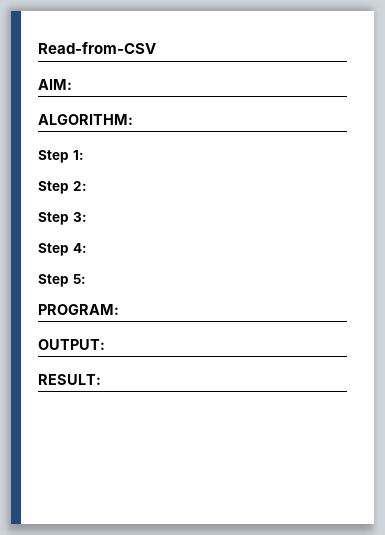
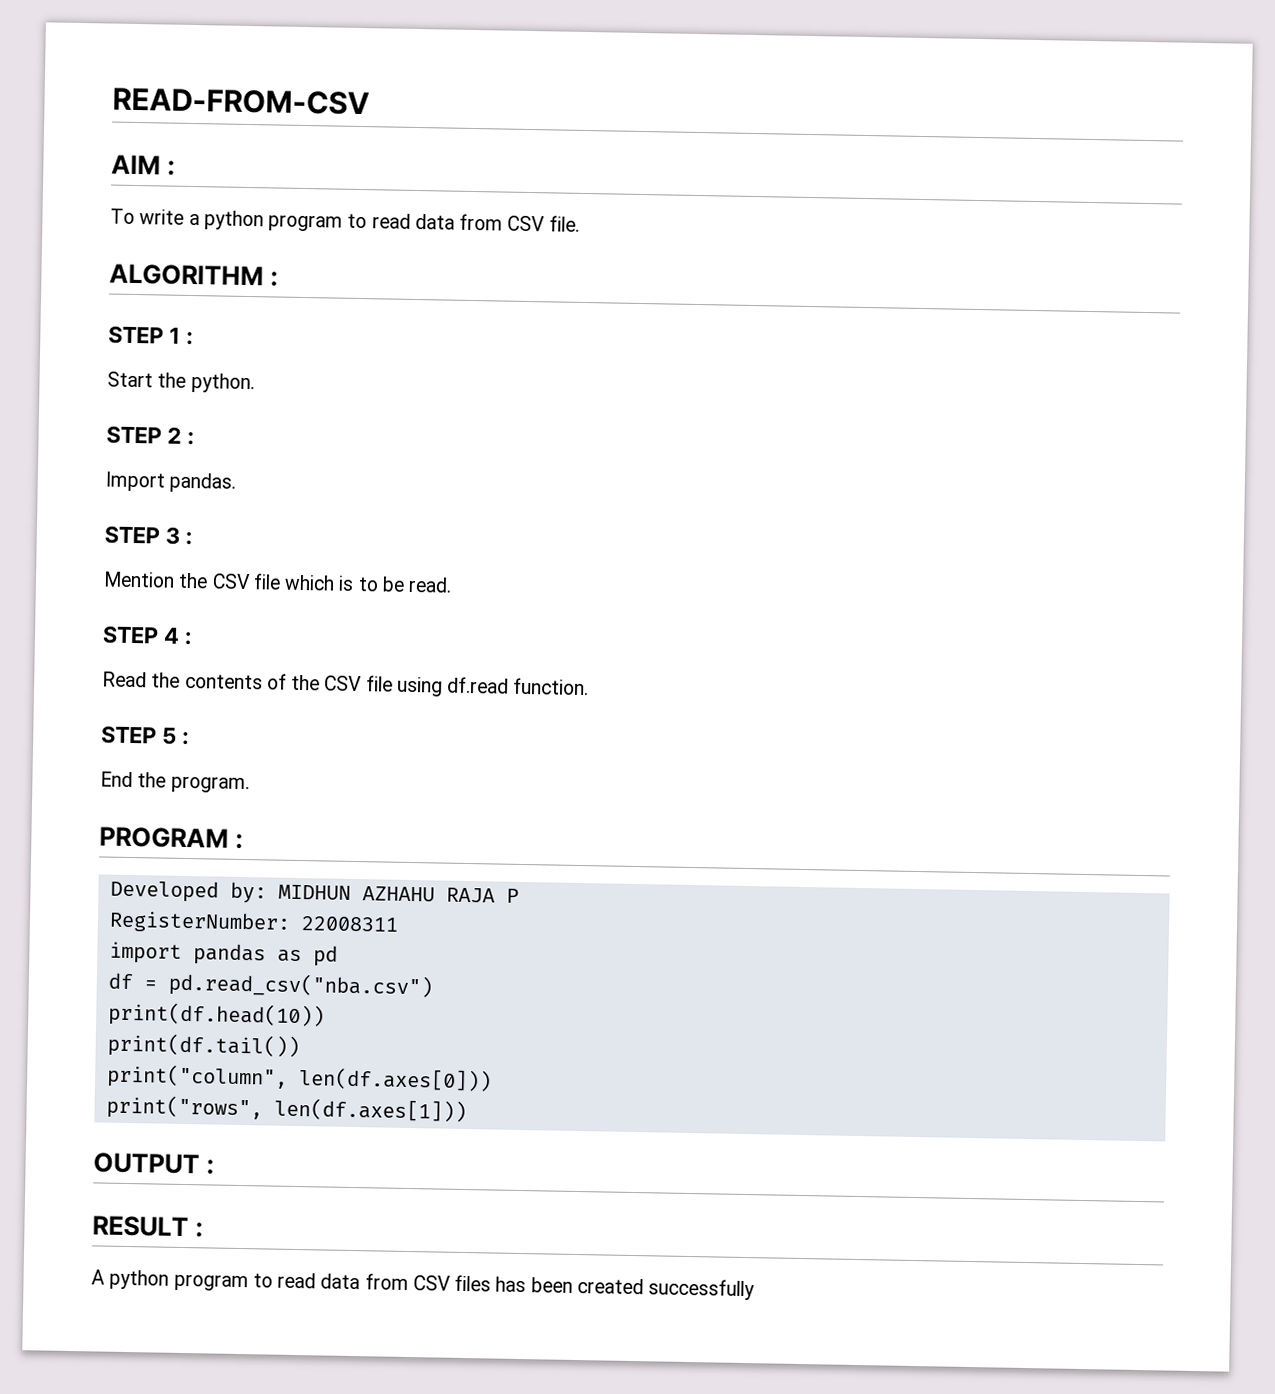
- Read-from-CSV
- AIM:
- ALGORITHM:
- Step 1:
- Step 2:
- Step 3:
- Step 4:
- Step 5:
- PROGRAM:
- OUTPUT:
- RESULT:
+ READ-FROM-CSV
+ AIM :
+ To write a python program to read data from CSV file.
+ ALGORITHM :
+ STEP 1 :
+ Start the python.
+ STEP 2 :
+ Import pandas.
+ STEP 3 :
+ Mention the CSV file which is to be read.
+ STEP 4 :
+ Read the contents of the CSV file using df.read function.
+ STEP 5 :
+ End the program.
+ PROGRAM :
+ Developed by: MIDHUN AZHAHU RAJA P
+ RegisterNumber: 22008311
+ import pandas as pd
+ df = pd.read_csv("nba.csv")
+ print(df.head(10))
+ print(df.tail())
+ print("column", len(df.axes[0]))
+ print("rows", len(df.axes[1]))
+ OUTPUT :
+ RESULT :
+ A python program to read data from CSV files has been created successfully

